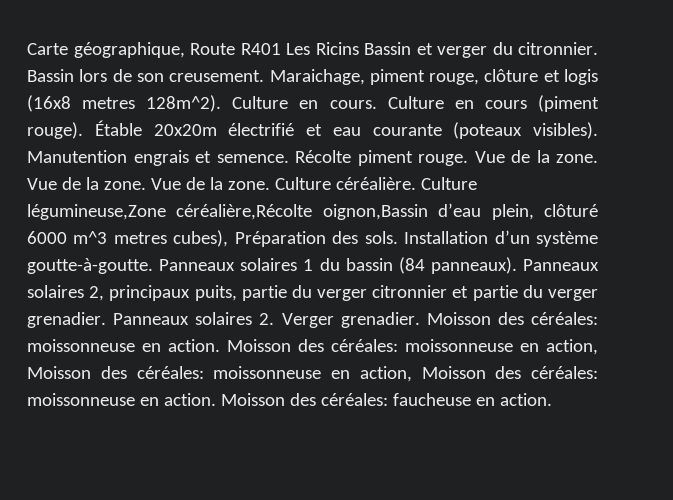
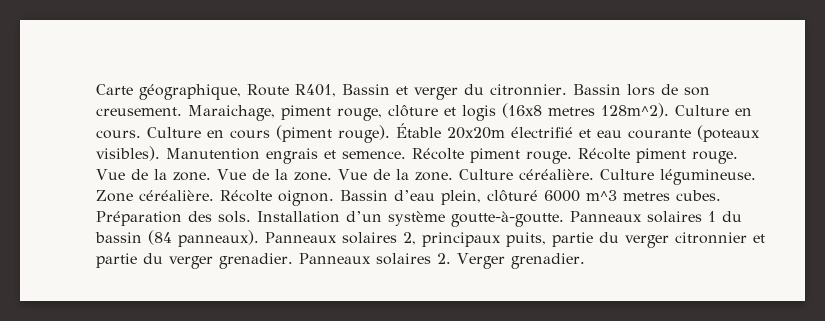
- Carte géographique, Route R401 Les Ricins Bassin et verger du citronnier.
+ Carte géographique, Route R401, Bassin et verger du citronnier.
- Récolte piment rouge.
+ Récolte piment rouge. Récolte piment rouge.
- Culture légumineuse,Zone céréalière,Récolte oignon,Bassin d’eau plein, clôturé 6000 m^3 metres cubes), Préparation des sols.
+ Culture légumineuse. Zone céréalière. Récolte oignon. Bassin d’eau plein, clôturé 6000 m^3 metres cubes. Préparation des sols.
- Moisson des céréales: moissonneuse en action. Moisson des céréales: moissonneuse en action, Moisson des céréales: moissonneuse en action, Moisson des céréales: moissonneuse en action. Moisson des céréales: faucheuse en action.

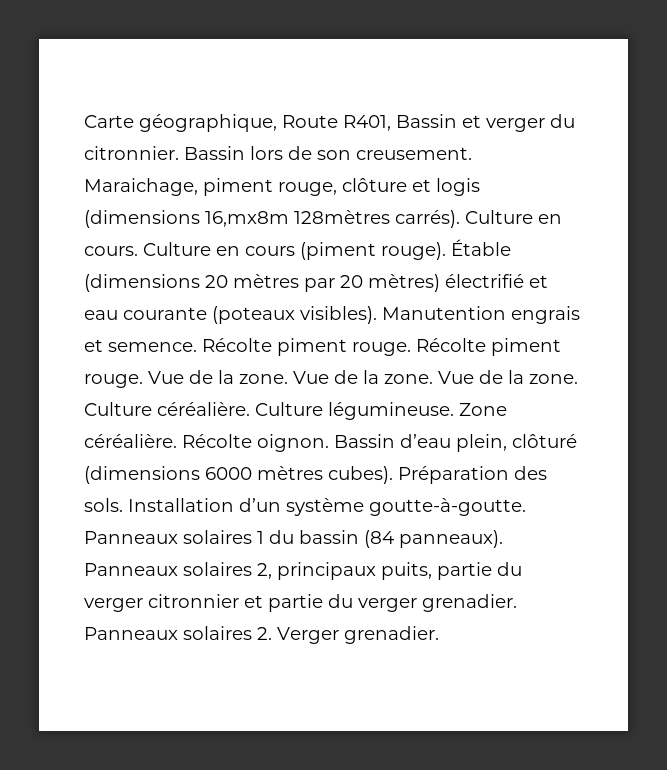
- Maraichage, piment rouge, clôture et logis (16x8 metres 128m^2).
+ Maraichage, piment rouge, clôture et logis (dimensions 16,mx8m 128mètres carrés).
- Étable 20x20m électrifié et eau courante (poteaux visibles).
+ Étable (dimensions 20 mètres par 20 mètres) électrifié et eau courante (poteaux visibles).
- Bassin d’eau plein, clôturé 6000 m^3 metres cubes.
+ Bassin d’eau plein, clôturé (dimensions 6000 mètres cubes).

